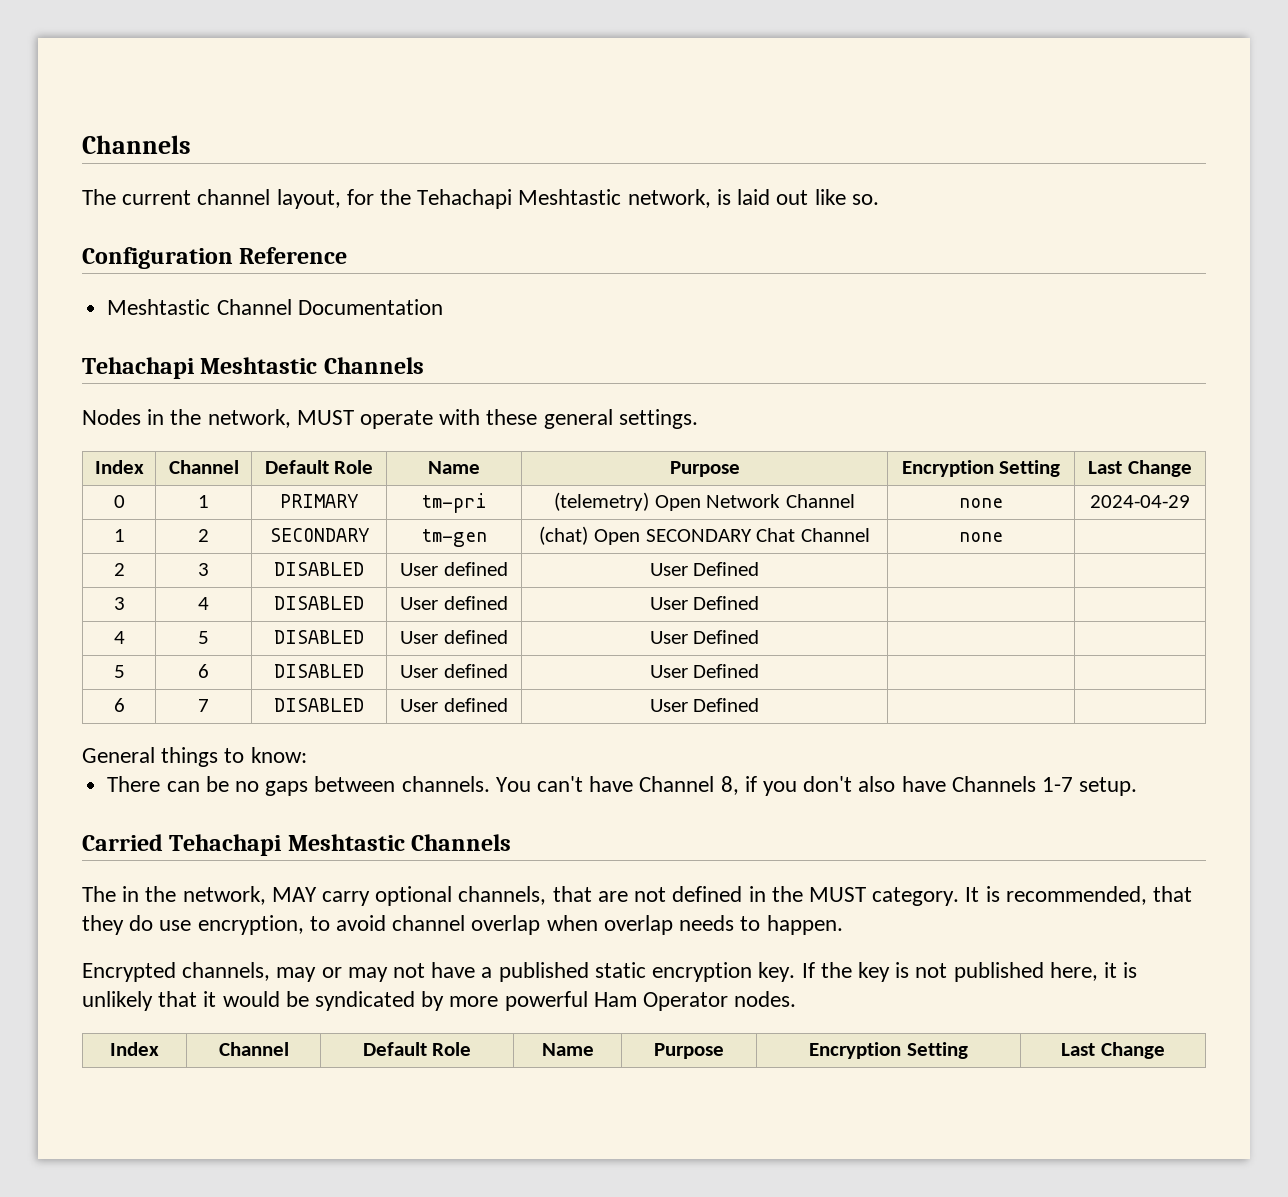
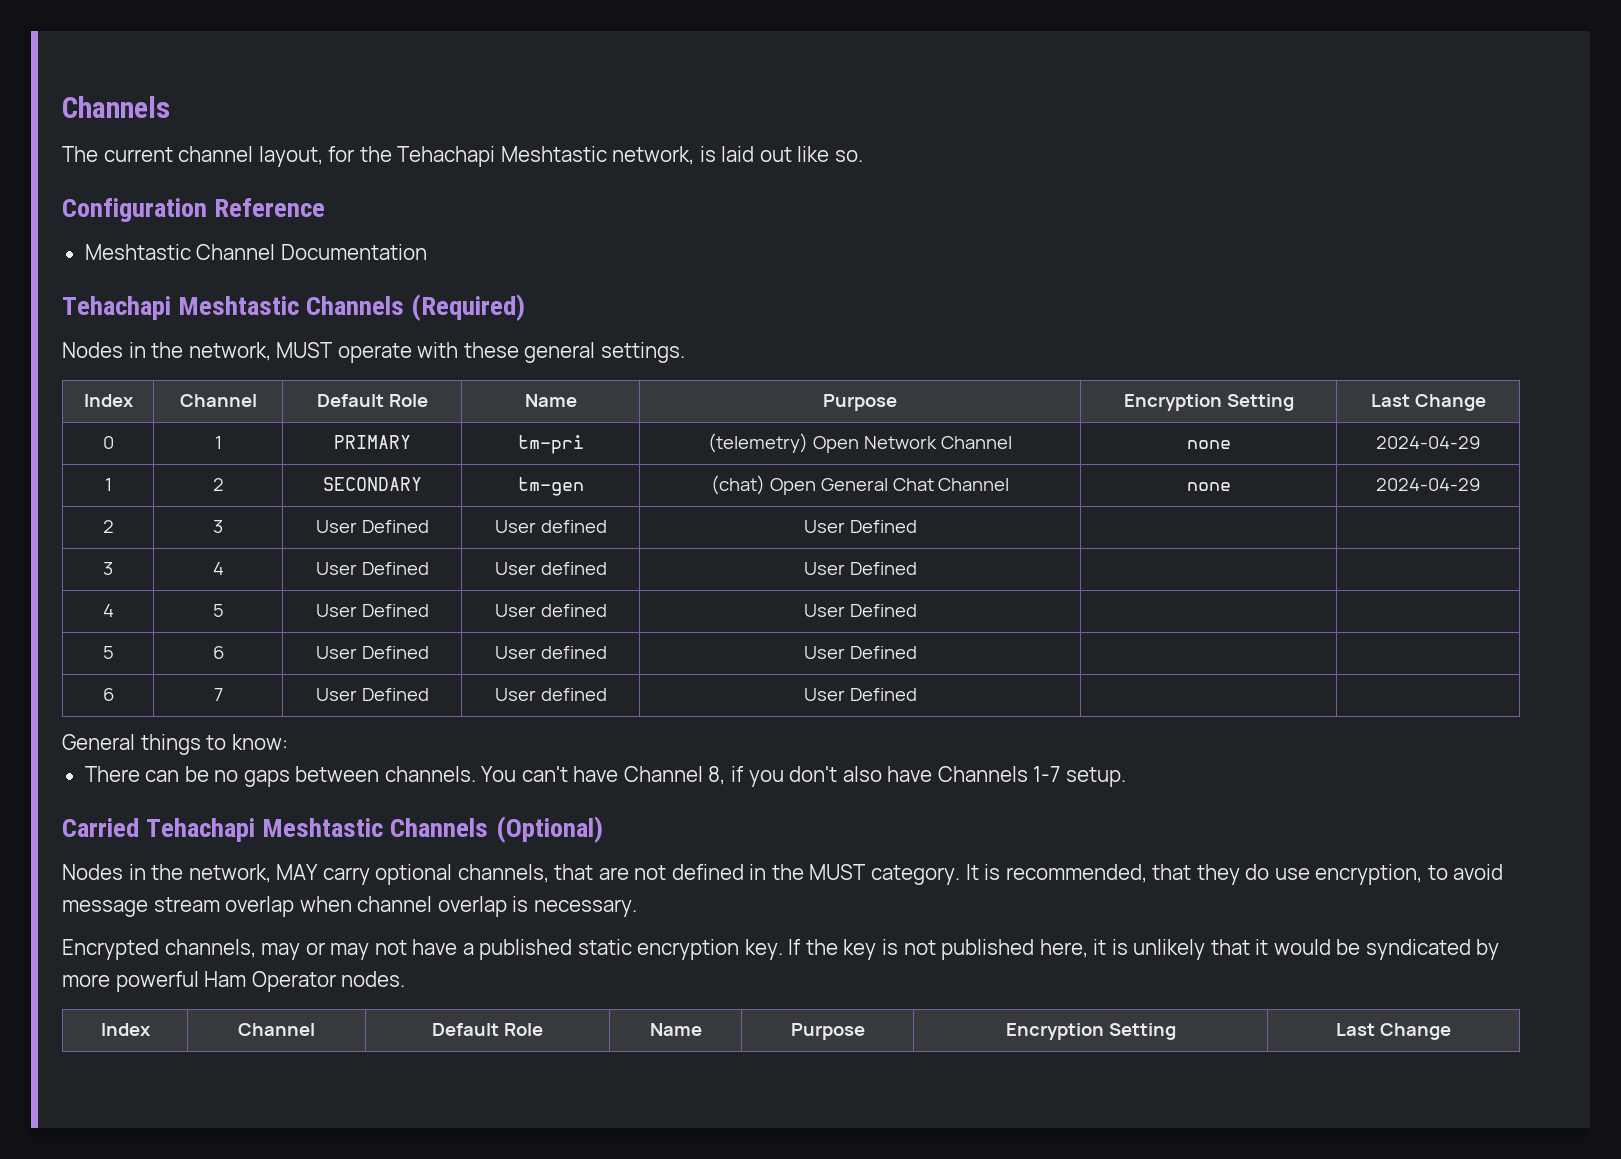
  Meshtastic Channel Documentation
- Tehachapi Meshtastic Channels
+ Tehachapi Meshtastic Channels (Required)
- 1 | 2 | SECONDARY | tm-gen | (chat) Open SECONDARY Chat Channel | none |
+ 1 | 2 | SECONDARY | tm-gen | (chat) Open General Chat Channel | none | 2024-04-29
- 2 | 3 | DISABLED | User defined | User Defined | |
+ 2 | 3 | User Defined | User defined | User Defined | |
- 3 | 4 | DISABLED | User defined | User Defined | |
+ 3 | 4 | User Defined | User defined | User Defined | |
- 4 | 5 | DISABLED | User defined | User Defined | |
+ 4 | 5 | User Defined | User defined | User Defined | |
- 5 | 6 | DISABLED | User defined | User Defined | |
+ 5 | 6 | User Defined | User defined | User Defined | |
- 6 | 7 | DISABLED | User defined | User Defined | |
+ 6 | 7 | User Defined | User defined | User Defined | |
- Carried Tehachapi Meshtastic Channels
- The in the network, MAY carry optional channels, that are not defined in the MUST category.
+ Carried Tehachapi Meshtastic Channels (Optional)
+ Nodes in the network, MAY carry optional channels, that are not defined in the MUST category.
- It is recommended, that they do use encryption, to avoid channel overlap when overlap needs to happen.
+ It is recommended, that they do use encryption, to avoid message stream overlap when channel overlap is necessary.

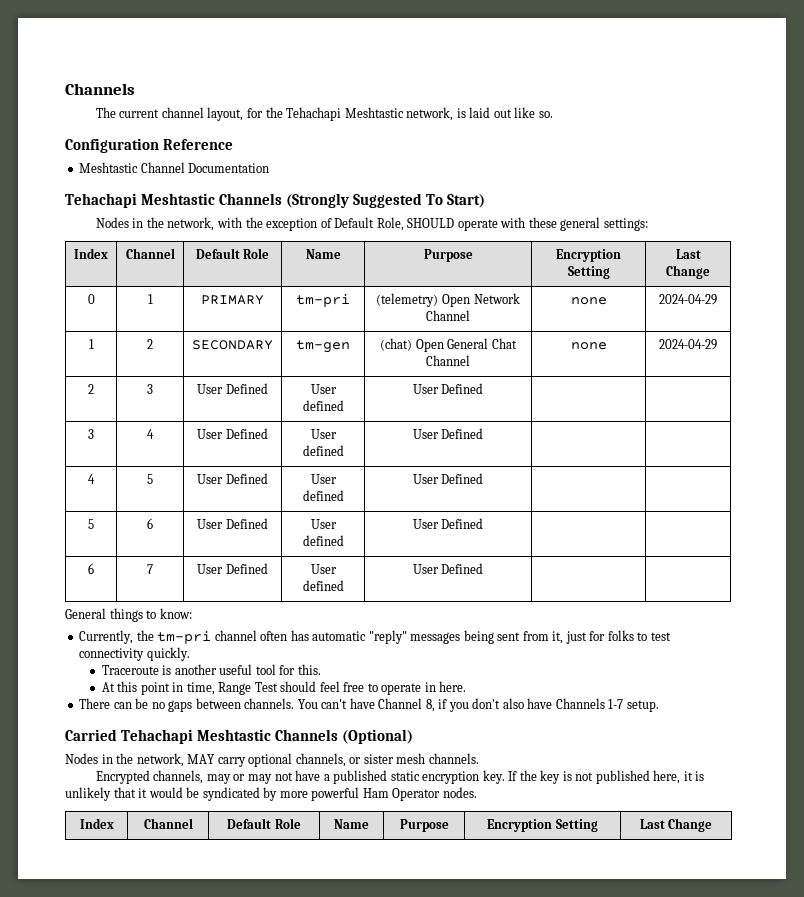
- Tehachapi Meshtastic Channels (Required)
- Nodes in the network, MUST operate with these general settings.
+ Tehachapi Meshtastic Channels (Strongly Suggested To Start)
+ Nodes in the network, with the exception of Default Role, SHOULD operate with these general settings:
+ Currently, the tm-pri channel often has automatic "reply" messages being sent from it, just for folks to test connectivity quickly.
+ Traceroute is another useful tool for this.
+ At this point in time, Range Test should feel free to operate in here.
- Nodes in the network, MAY carry optional channels, that are not defined in the MUST category. It is recommended, that they do use encryption, to avoid message stream overlap when channel overlap is necessary.
+ Nodes in the network, MAY carry optional channels, or sister mesh channels.

